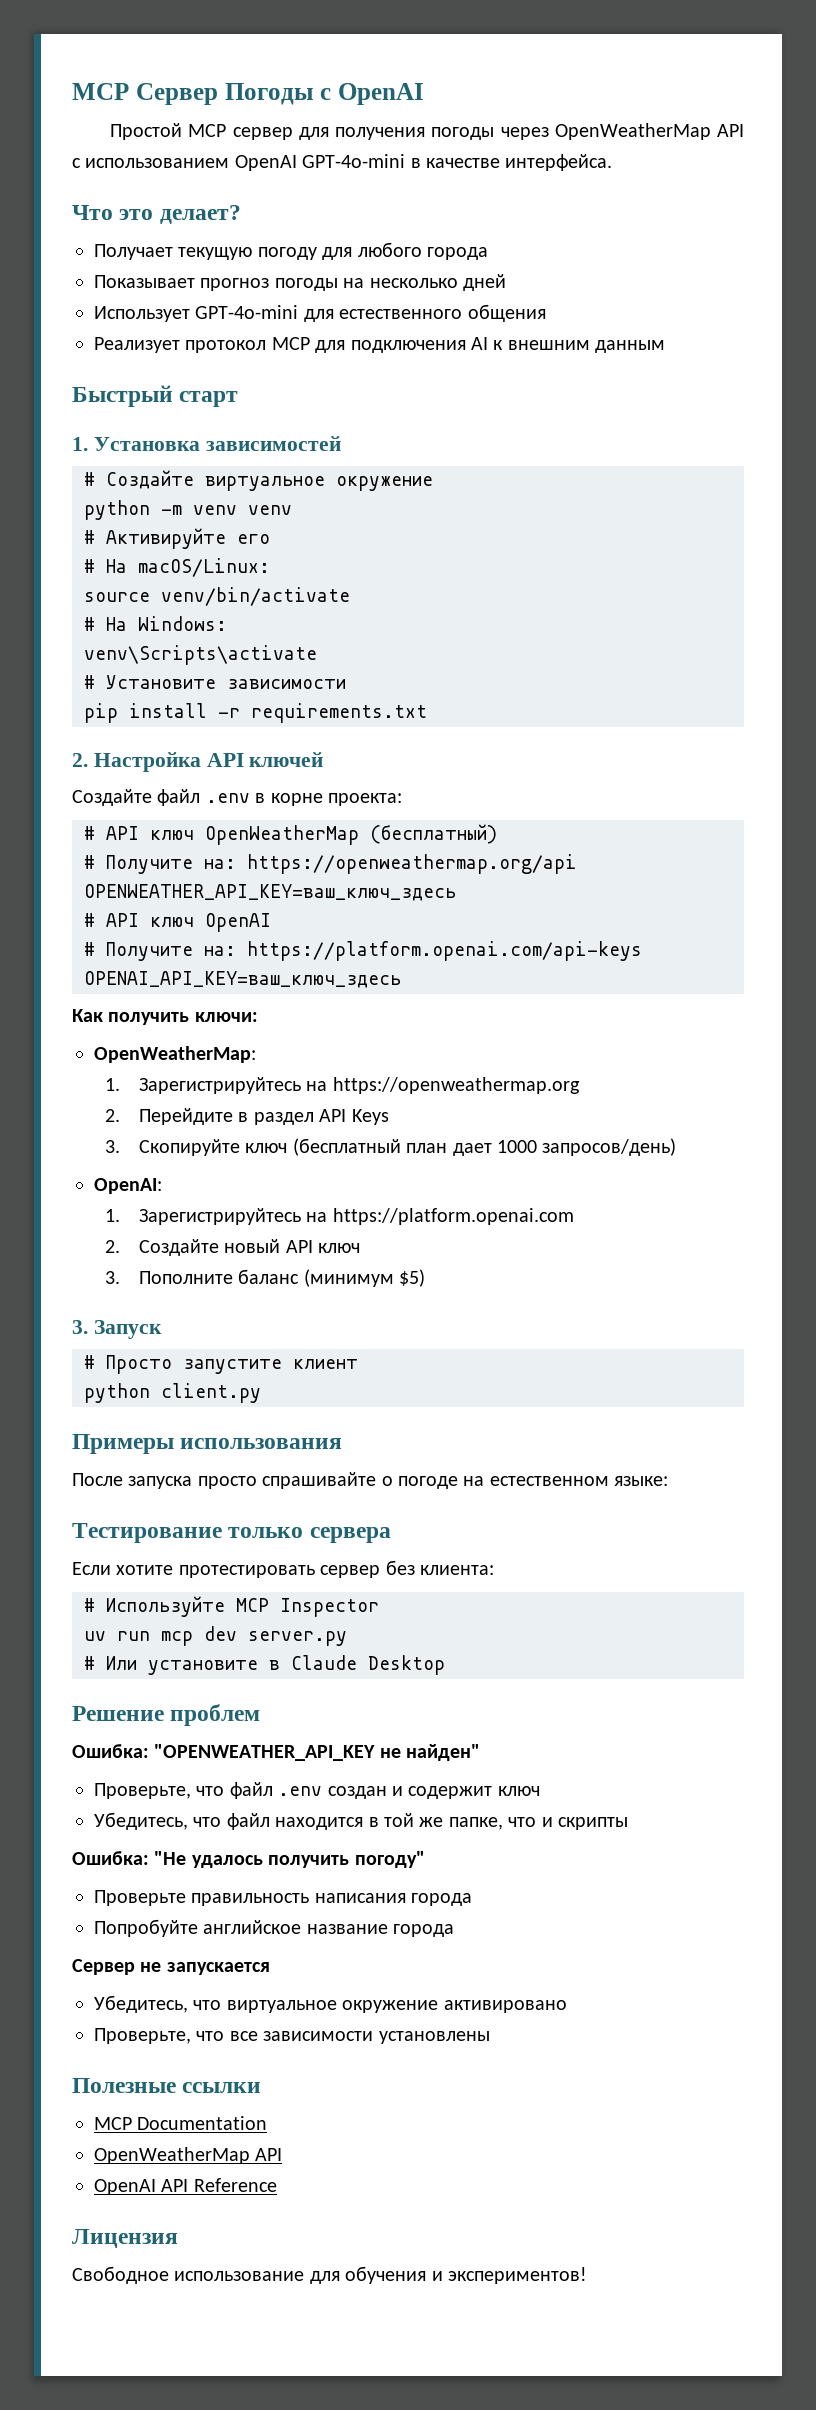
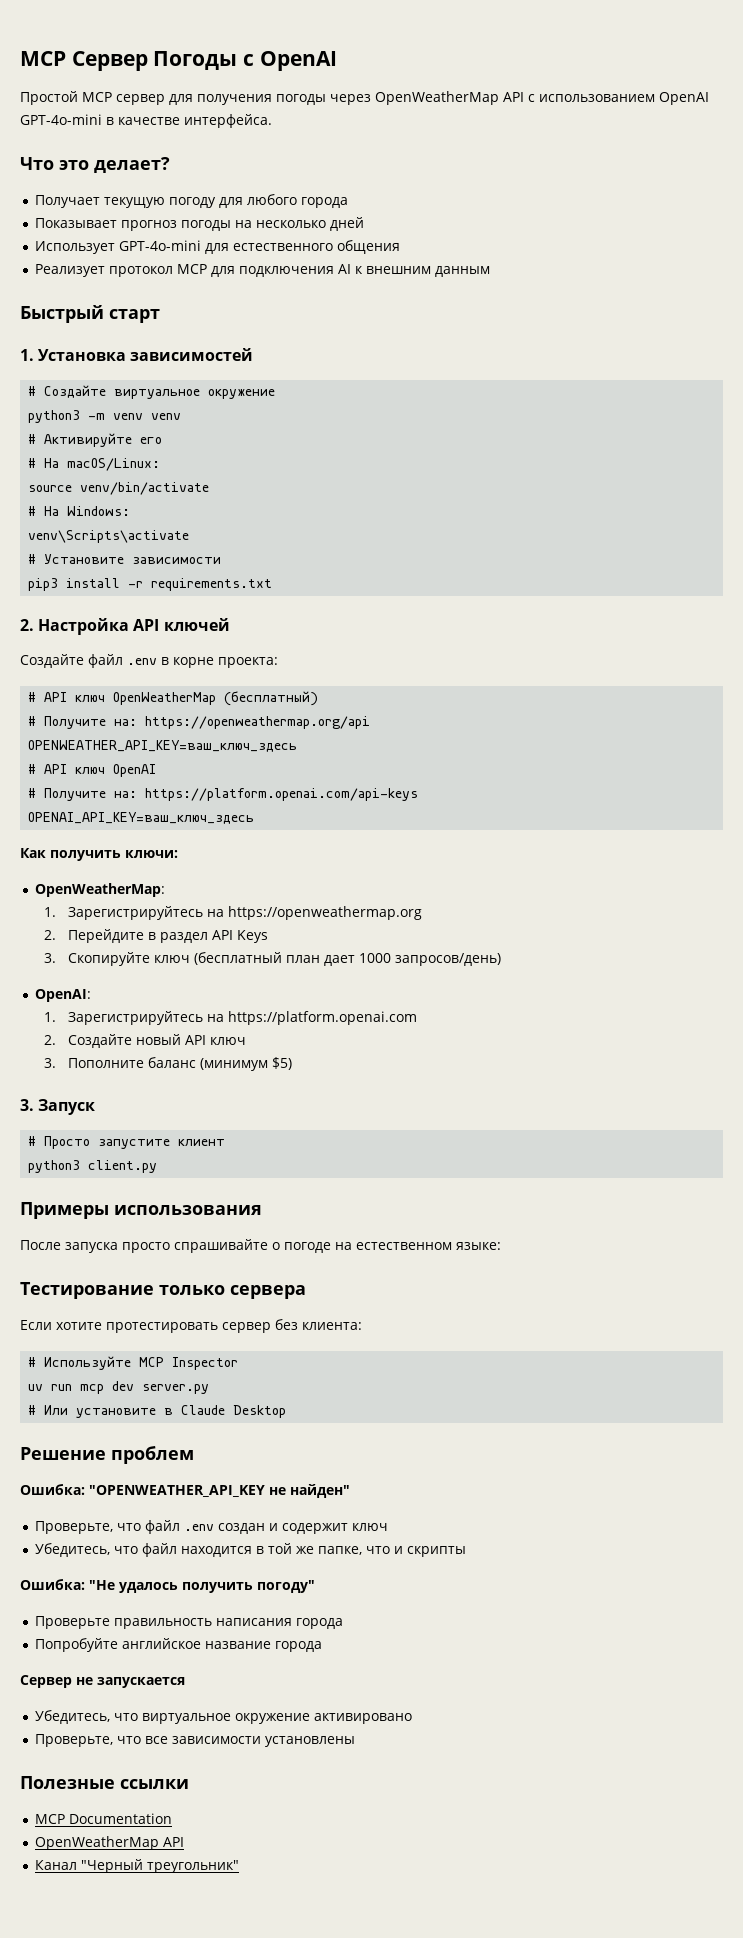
- python -m venv venv
+ python3 -m venv venv
- pip install -r requirements.txt
+ pip3 install -r requirements.txt
- python client.py
+ python3 client.py
- OpenAI API Reference
- Лицензия
- Свободное использование для обучения и экспериментов!
+ Канал "Черный треугольник"

